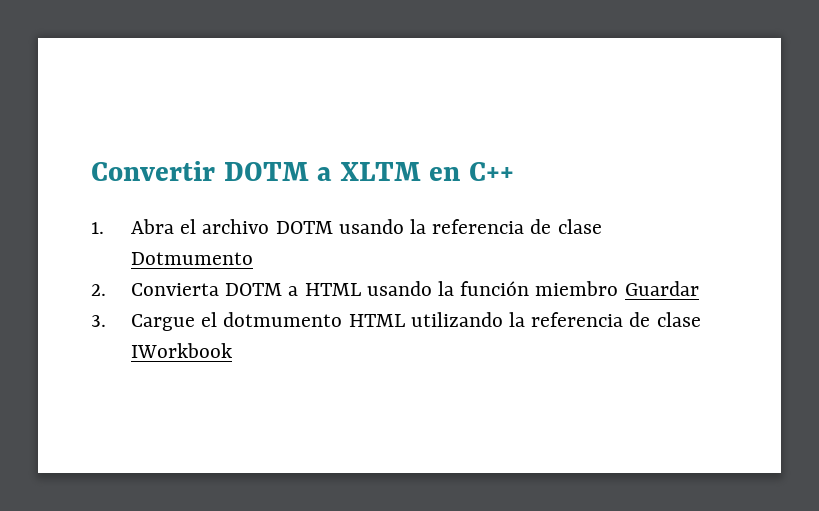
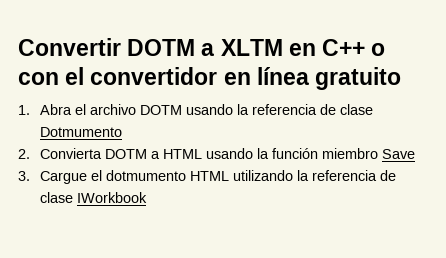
- Convertir DOTM a XLTM en C++
+ Convertir DOTM a XLTM en C++ o con el convertidor en línea gratuito
- 2. Convierta DOTM a HTML usando la función miembro Guardar
+ 2. Convierta DOTM a HTML usando la función miembro Save

